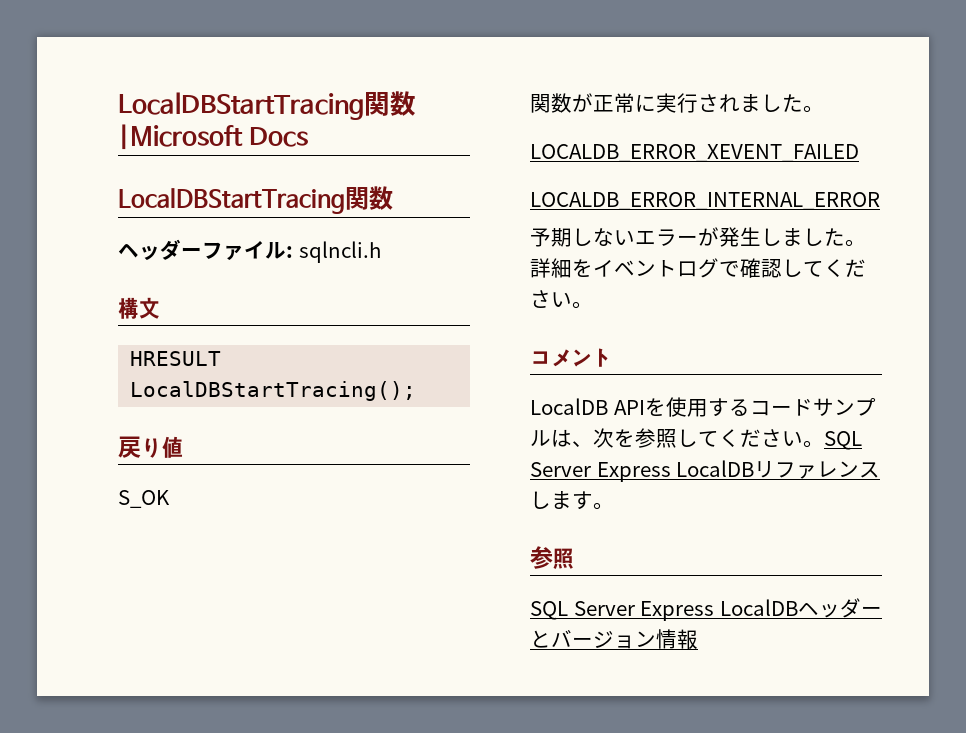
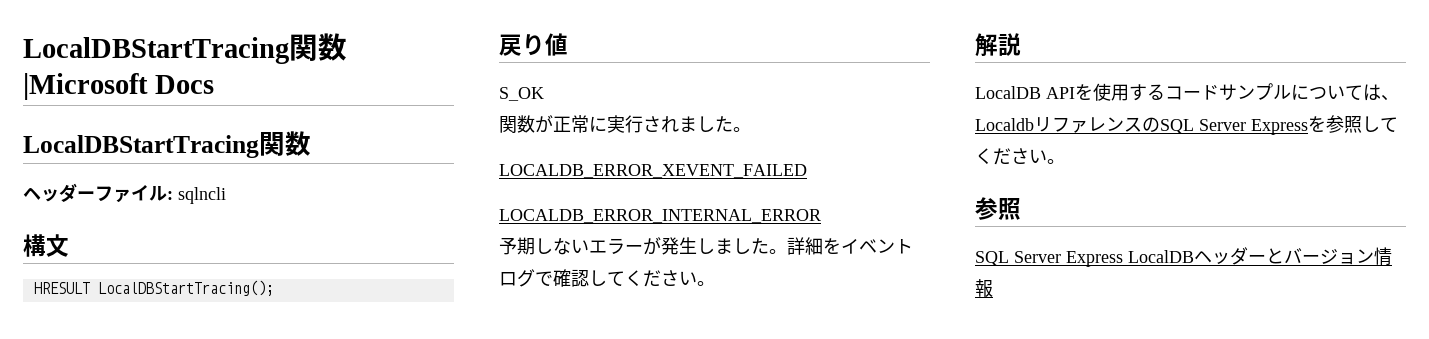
- ヘッダーファイル: sqlncli.h
+ ヘッダーファイル: sqlncli
- コメント
+ 解説
- LocalDB APIを使用するコードサンプルは、次を参照してください。SQL Server Express LocalDBリファレンスします。
+ LocalDB APIを使用するコードサンプルについては、LocaldbリファレンスのSQL Server Expressを参照してください。

